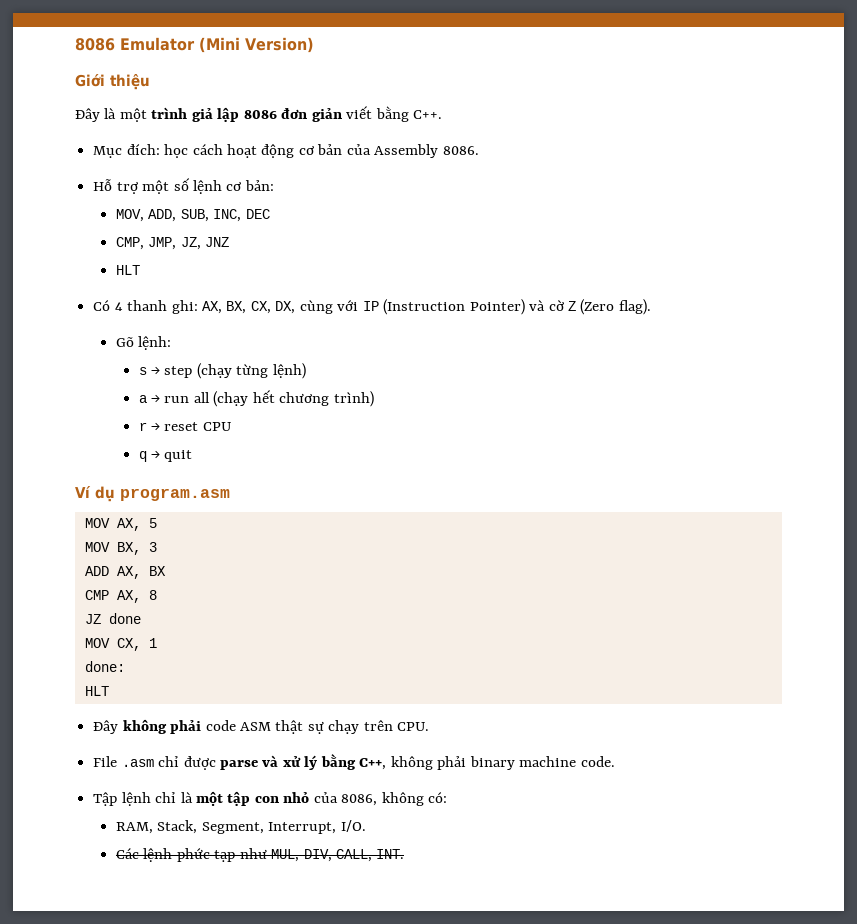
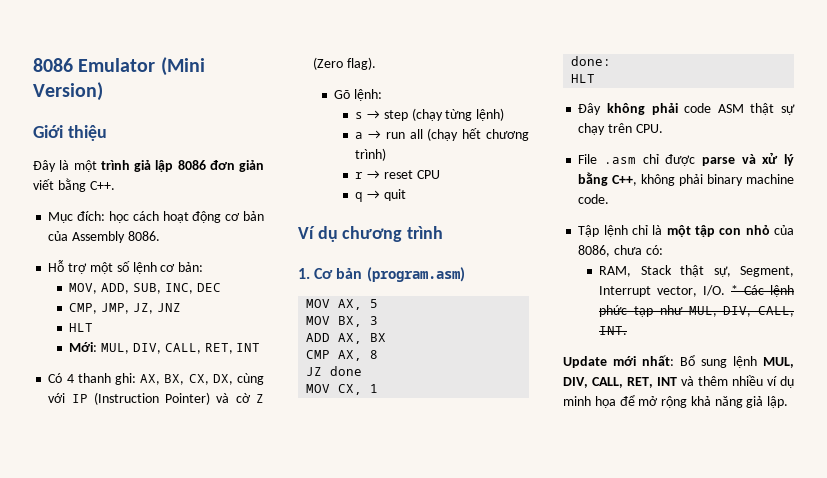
+ Mới: MUL, DIV, CALL, RET, INT
- Ví dụ program.asm
+ Ví dụ chương trình
+ 1. Cơ bản (program.asm)
- Tập lệnh chỉ là một tập con nhỏ của 8086, không có:
+ Tập lệnh chỉ là một tập con nhỏ của 8086, chưa có:
- RAM, Stack, Segment, Interrupt, I/O.
- Các lệnh phức tạp như MUL, DIV, CALL, INT.
+ RAM, Stack thật sự, Segment, Interrupt vector, I/O. * Các lệnh phức tạp như MUL, DIV, CALL, INT.
+ Update mới nhất: Bổ sung lệnh MUL, DIV, CALL, RET, INT và thêm nhiều ví dụ minh họa để mở rộng khả năng giả lập.

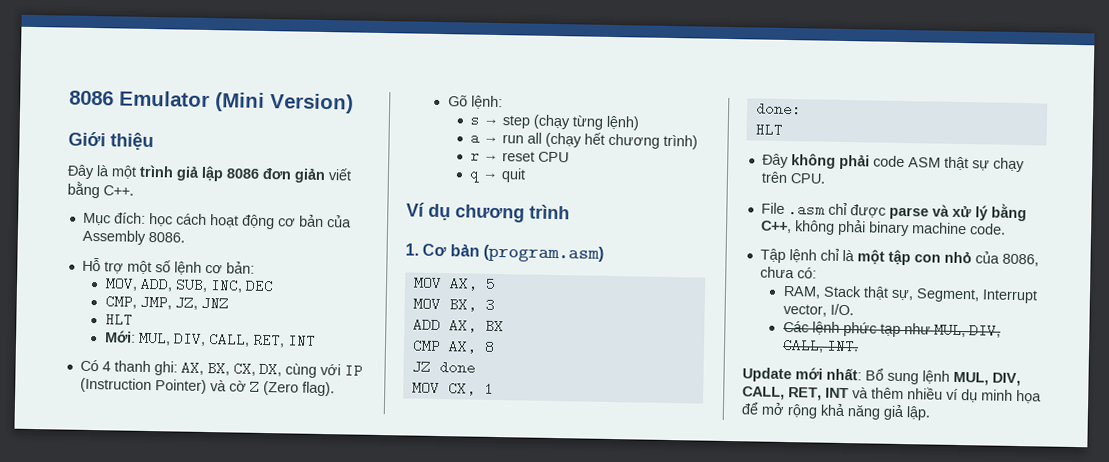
- RAM, Stack thật sự, Segment, Interrupt vector, I/O. * Các lệnh phức tạp như MUL, DIV, CALL, INT.
+ RAM, Stack thật sự, Segment, Interrupt vector, I/O.
+ Các lệnh phức tạp như MUL, DIV, CALL, INT.

